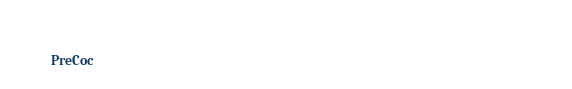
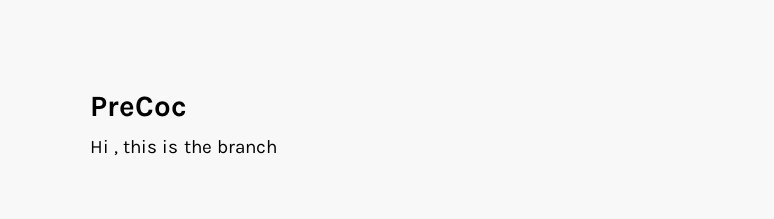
+ Hi , this is the branch

